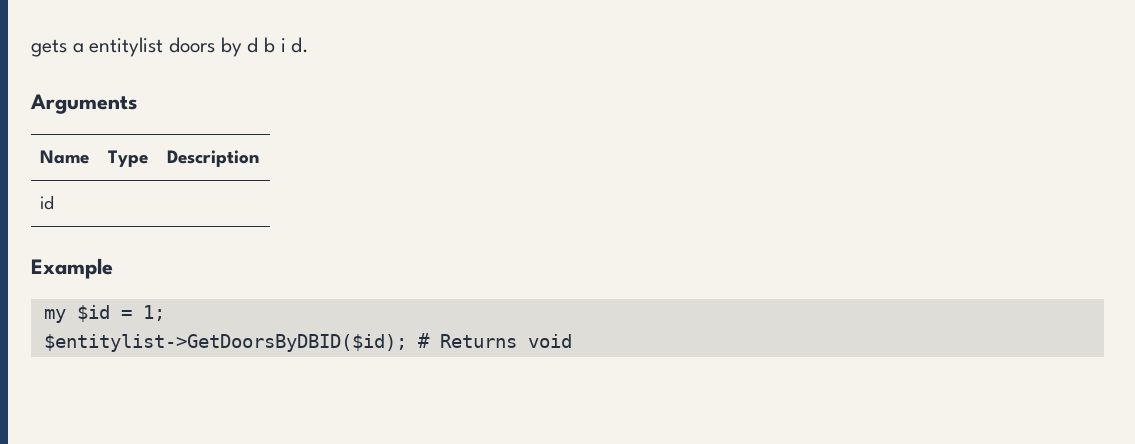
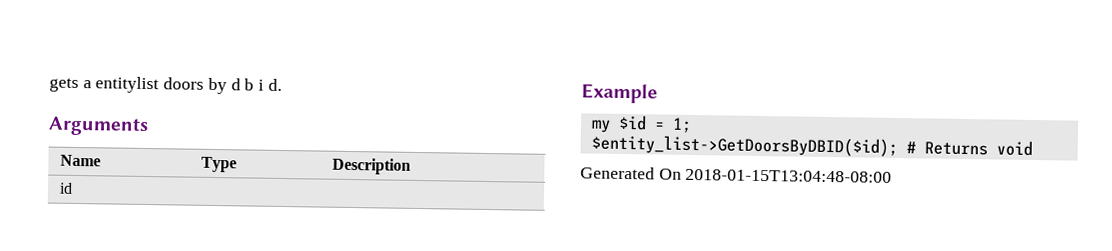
- $entitylist->GetDoorsByDBID($id); # Returns void
+ $entity_list->GetDoorsByDBID($id); # Returns void
+ Generated On 2018-01-15T13:04:48-08:00

